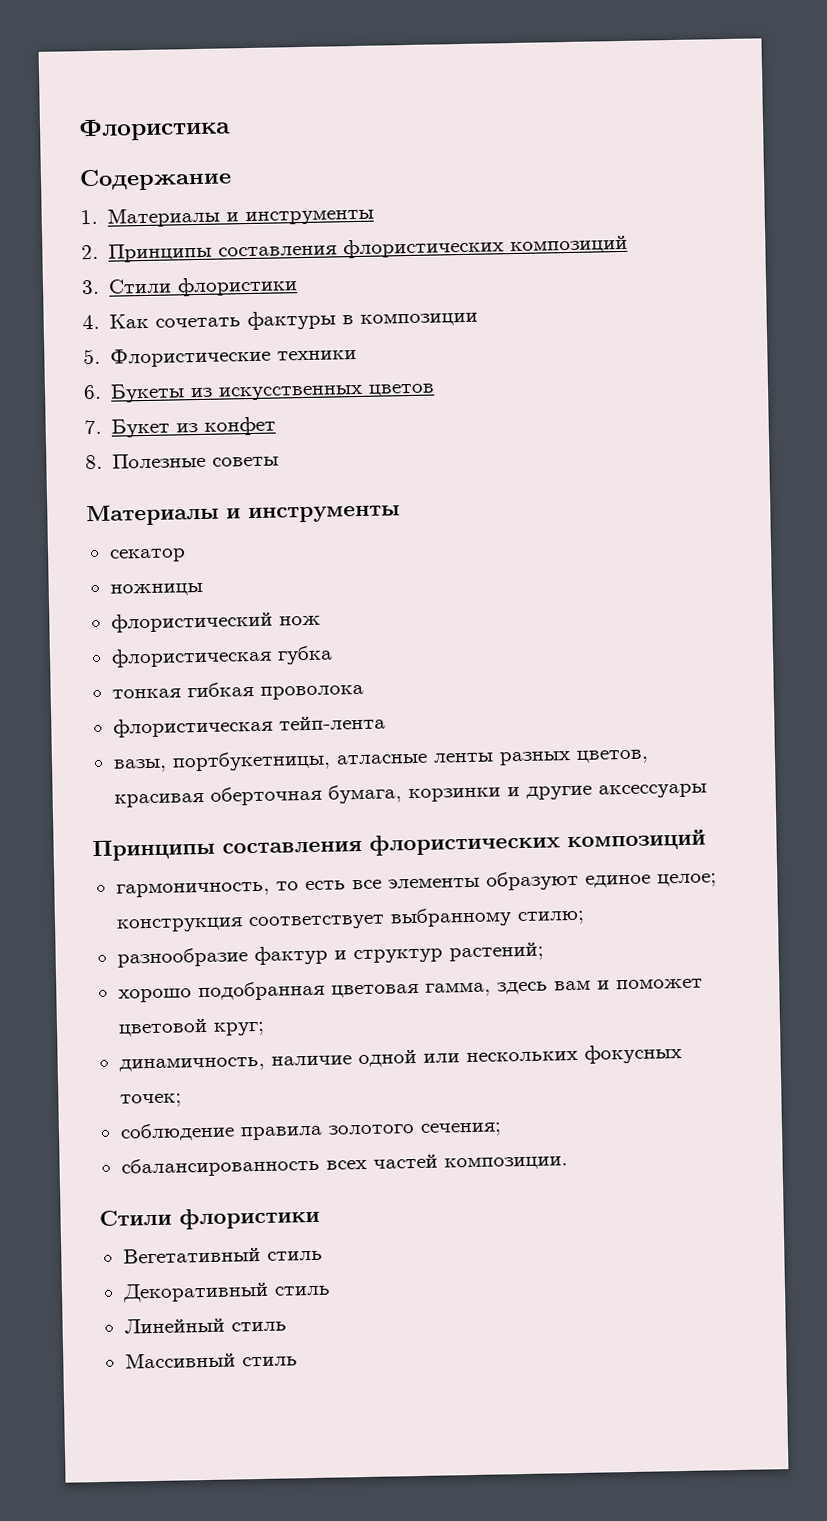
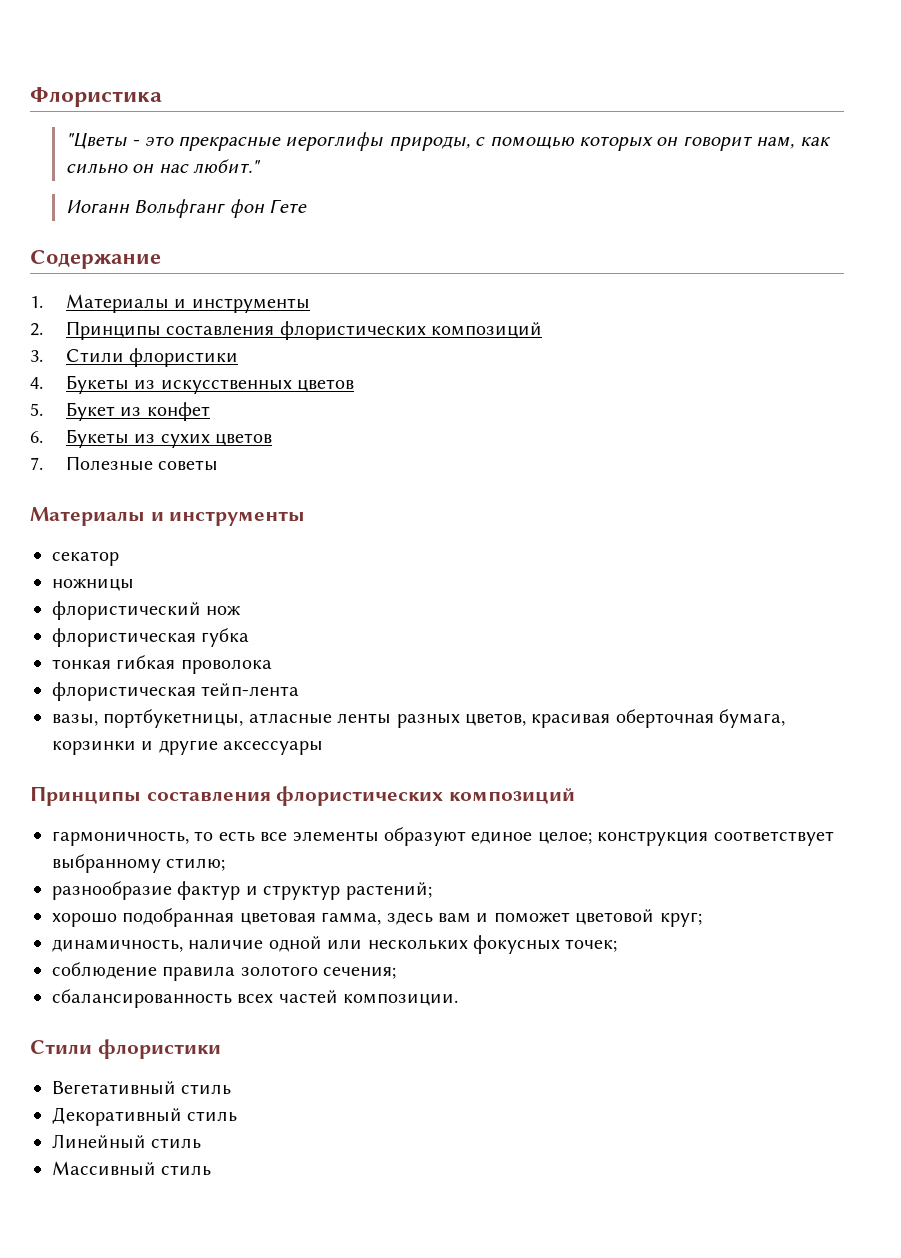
+ "Цветы - это прекрасные иероглифы природы, с помощью которых он говорит нам, как сильно он нас любит."
+ Иоганн Вольфганг фон Гете
- 4. Как сочетать фактуры в композиции
- 5. Флористические техники
- 6. Букеты из искусственных цветов
+ 4. Букеты из искусственных цветов
- 7. Букет из конфет
+ 5. Букет из конфет
- 8. Полезные советы
+ 6. Букеты из сухих цветов
+ 7. Полезные советы

